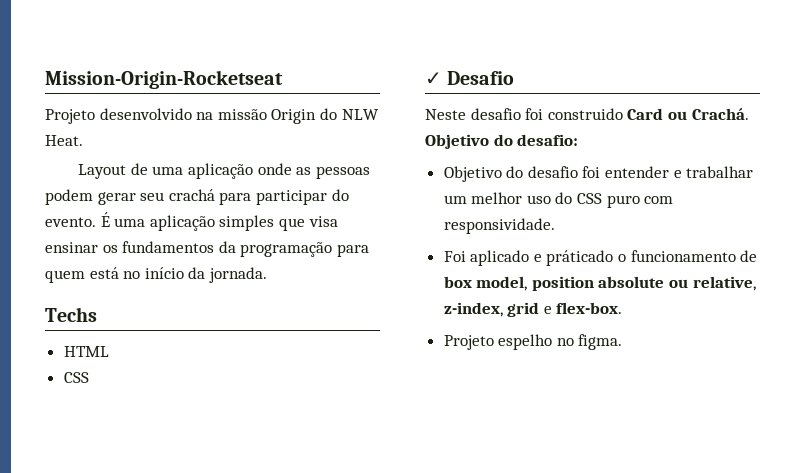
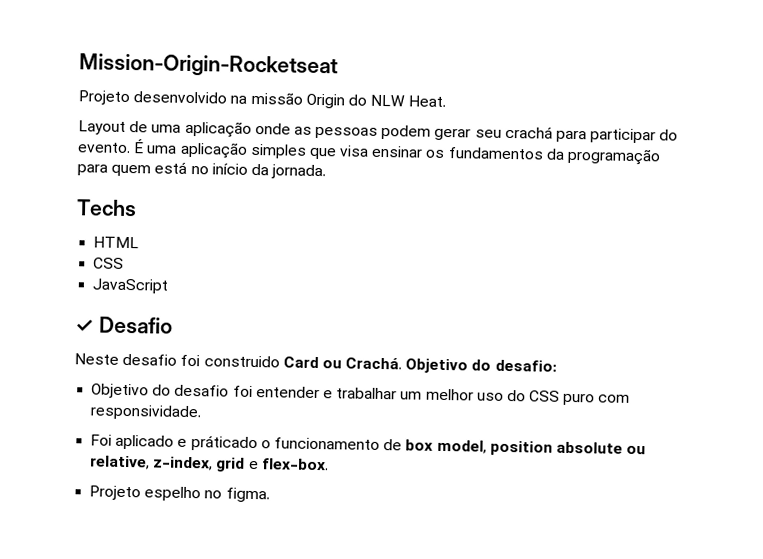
+ JavaScript

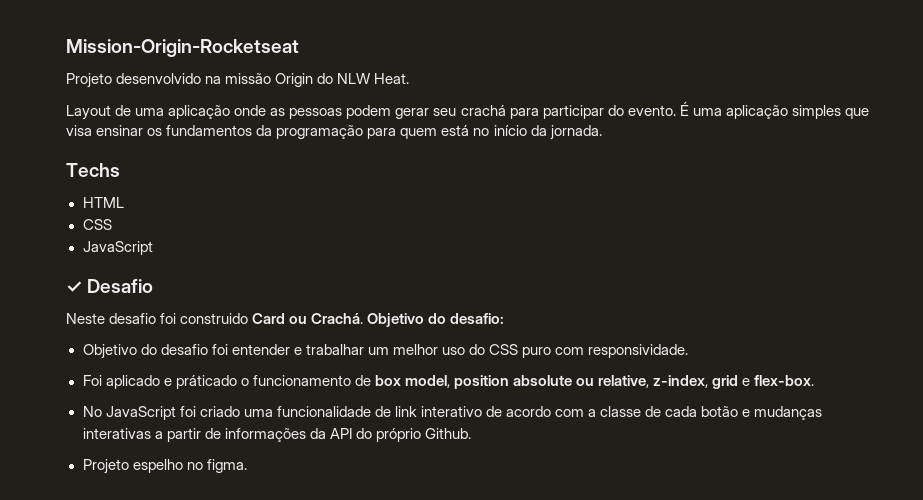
+ No JavaScript foi criado uma funcionalidade de link interativo de acordo com a classe de cada botão e mudanças interativas a partir de informações da API do próprio Github.

